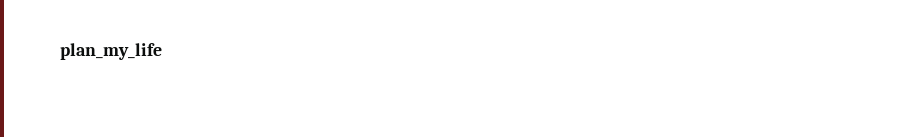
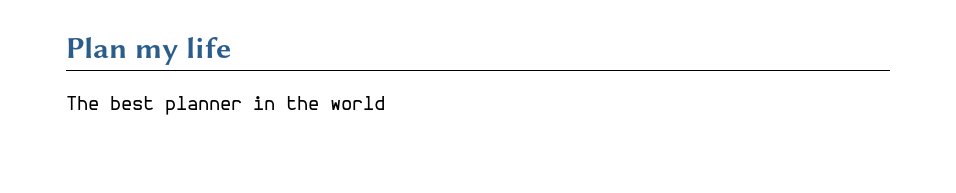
- plan_my_life
+ Plan my life
+ The best planner in the world

